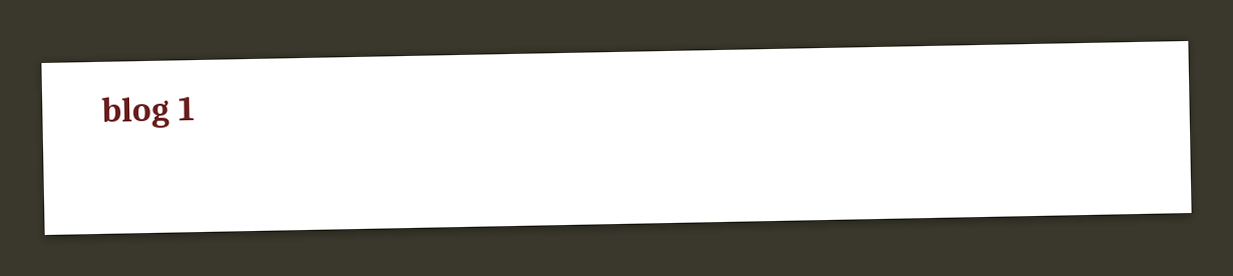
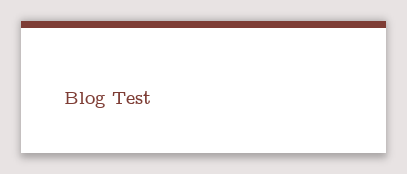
- blog 1
+ Blog Test

